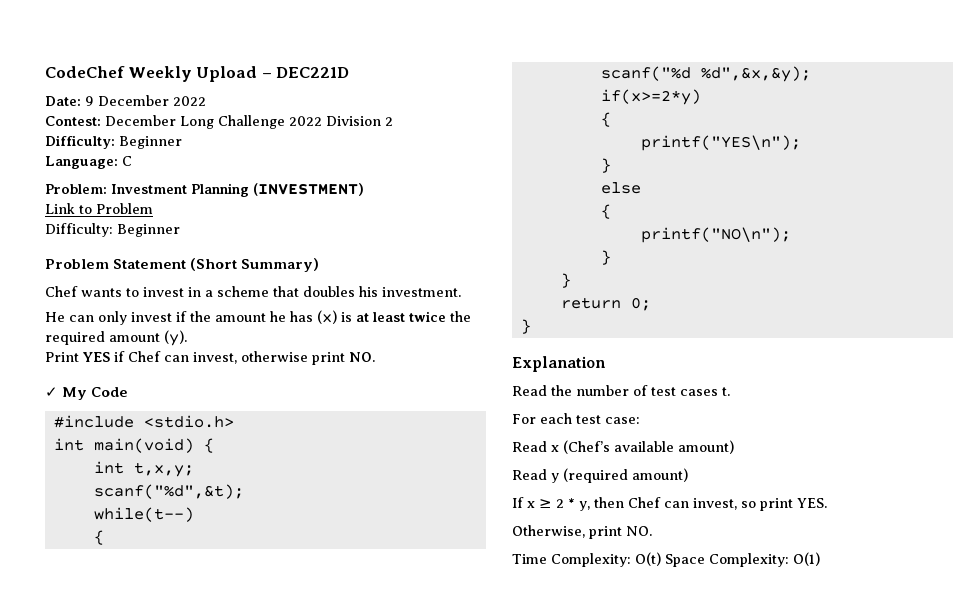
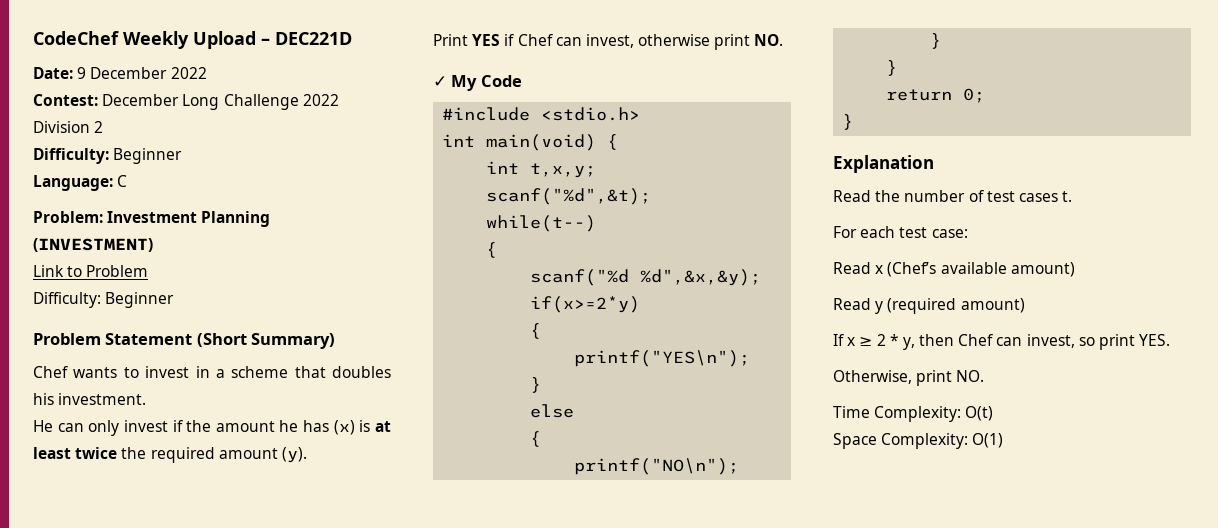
- Time Complexity: O(t) Space Complexity: O(1)
+ Time Complexity: O(t)
+ Space Complexity: O(1)

